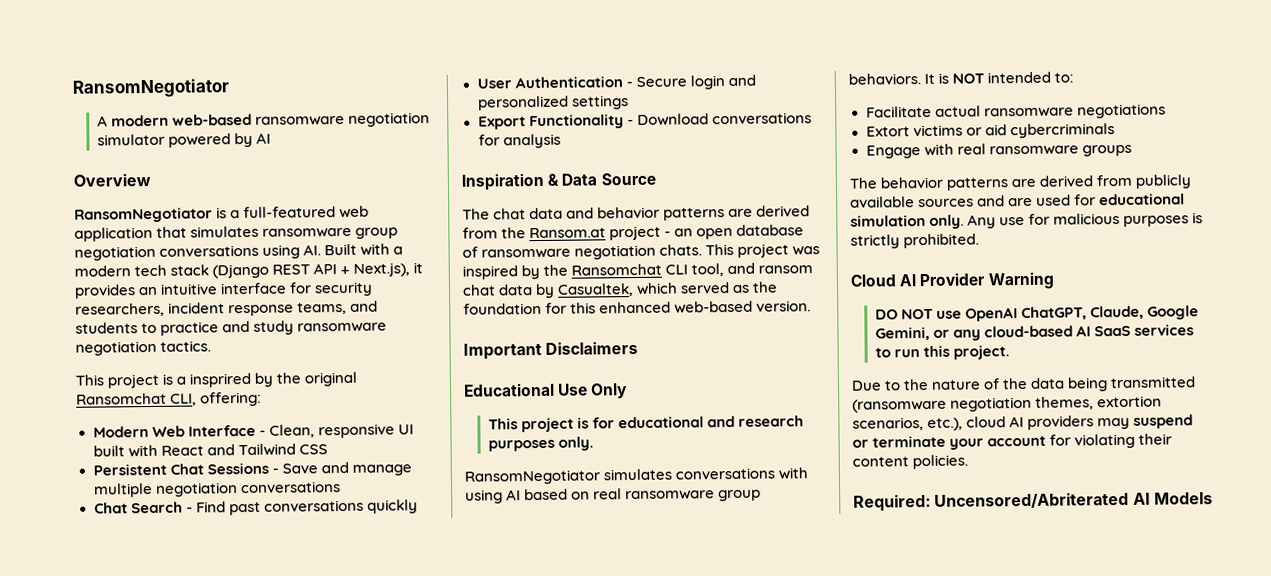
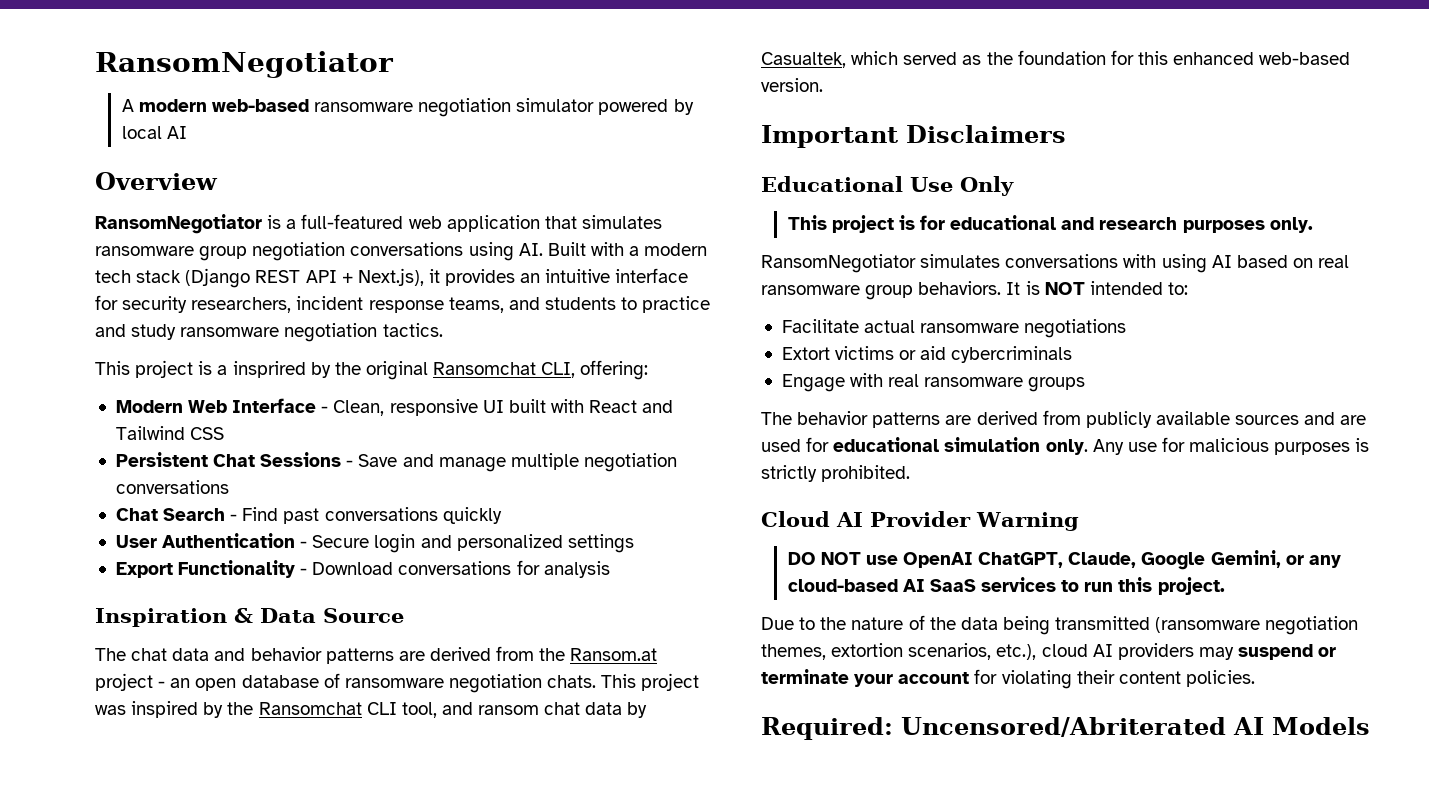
- A modern web-based ransomware negotiation simulator powered by AI
+ A modern web-based ransomware negotiation simulator powered by local AI

